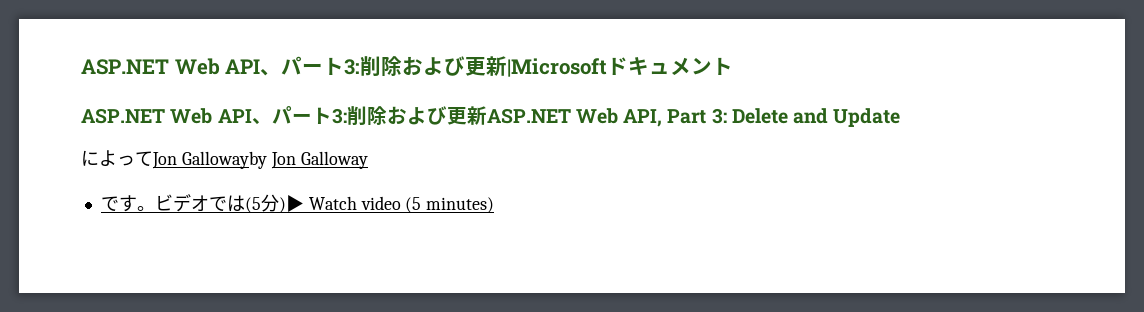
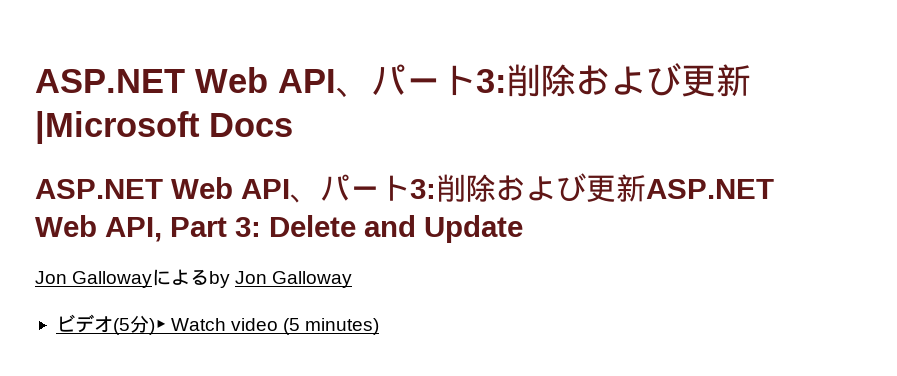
- ASP.NET Web API、パート3:削除および更新|Microsoftドキュメント
+ ASP.NET Web API、パート3:削除および更新|Microsoft Docs
- によってJon Gallowayby Jon Galloway
- です。ビデオでは(5分)▶ Watch video (5 minutes)
+ Jon Gallowayによるby Jon Galloway
+ ビデオ(5分)▶ Watch video (5 minutes)

